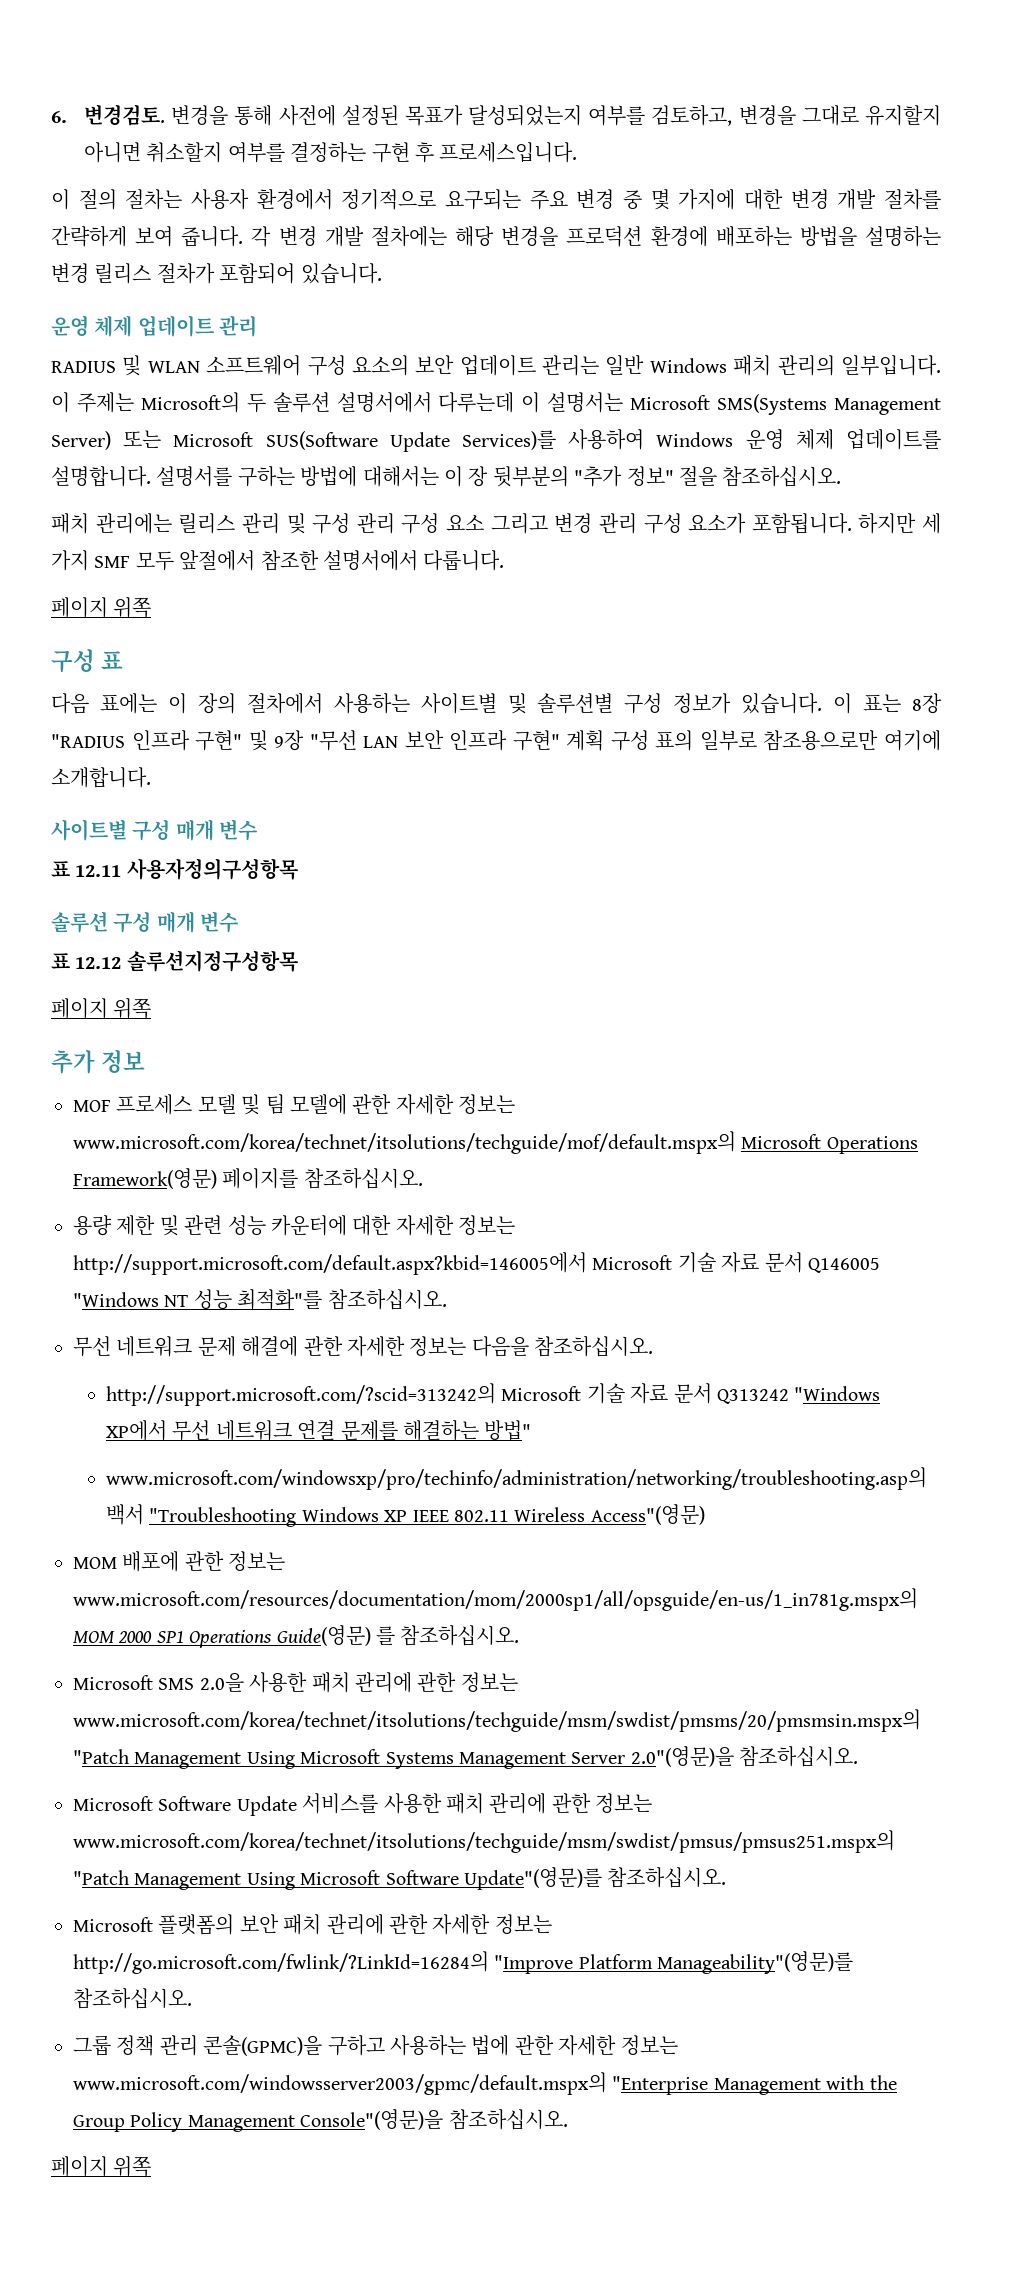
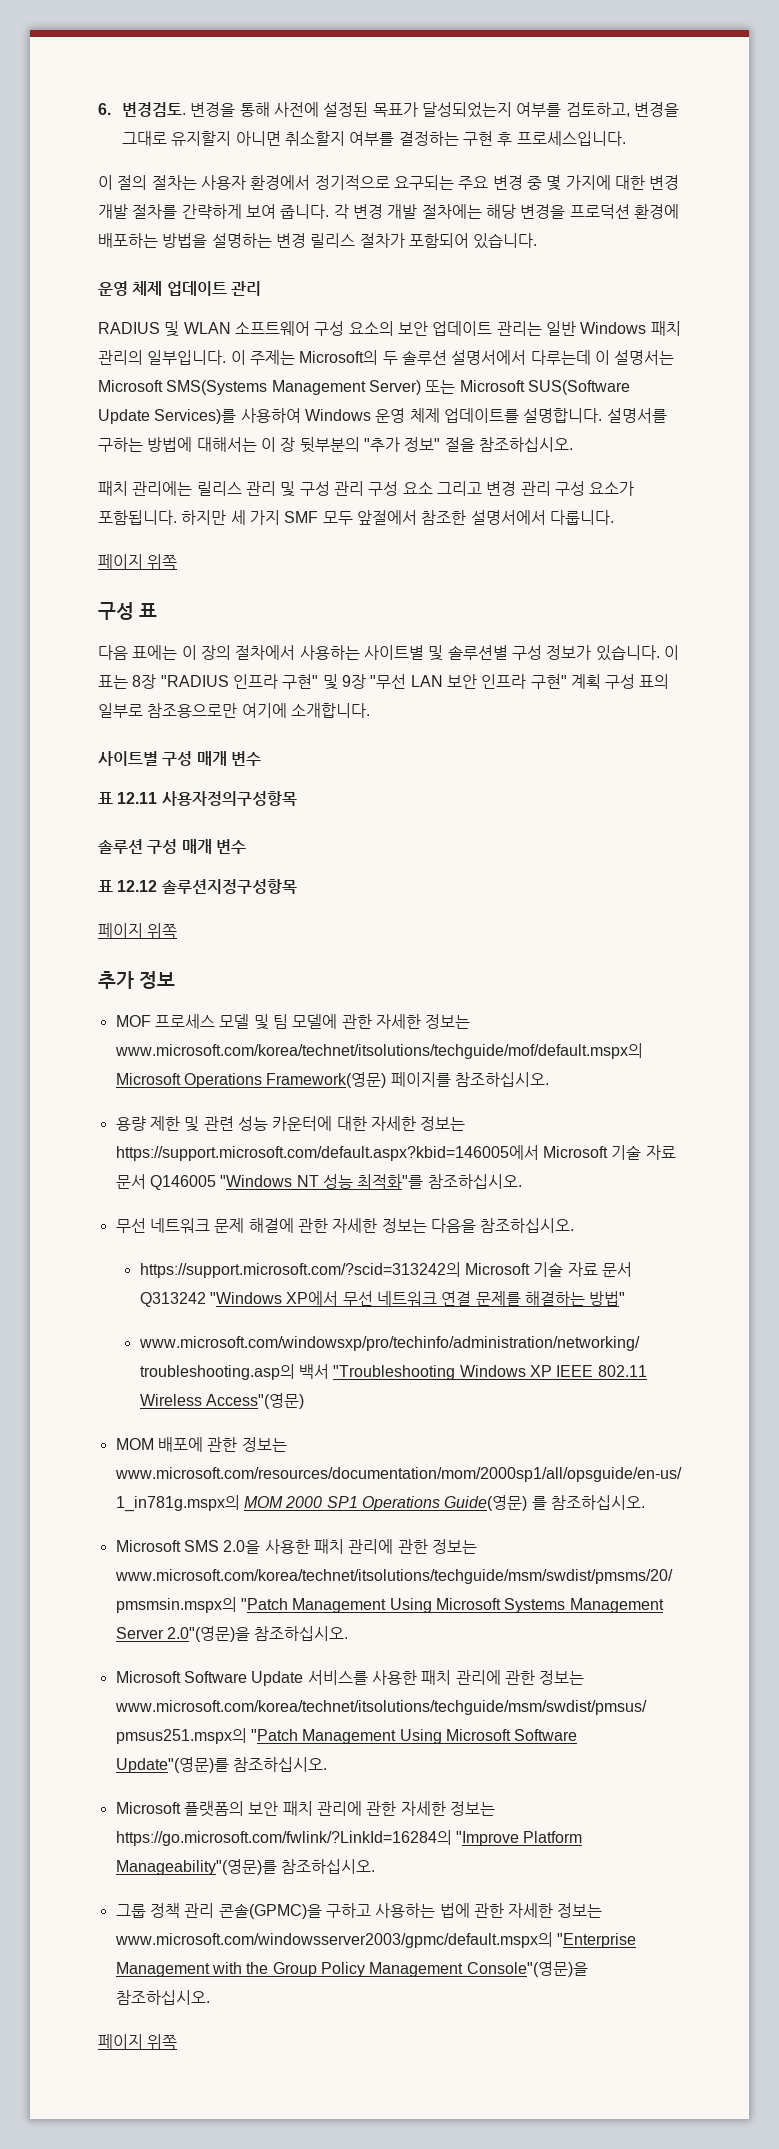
- 용량 제한 및 관련 성능 카운터에 대한 자세한 정보는 http://support.microsoft.com/default.aspx?kbid=146005에서 Microsoft 기술 자료 문서 Q146005 "Windows NT 성능 최적화"를 참조하십시오.
+ 용량 제한 및 관련 성능 카운터에 대한 자세한 정보는 https://support.microsoft.com/default.aspx?kbid=146005에서 Microsoft 기술 자료 문서 Q146005 "Windows NT 성능 최적화"를 참조하십시오.
- http://support.microsoft.com/?scid=313242의 Microsoft 기술 자료 문서 Q313242 "Windows XP에서 무선 네트워크 연결 문제를 해결하는 방법"
+ https://support.microsoft.com/?scid=313242의 Microsoft 기술 자료 문서 Q313242 "Windows XP에서 무선 네트워크 연결 문제를 해결하는 방법"
- Microsoft 플랫폼의 보안 패치 관리에 관한 자세한 정보는 http://go.microsoft.com/fwlink/?LinkId=16284의 "Improve Platform Manageability"(영문)를 참조하십시오.
+ Microsoft 플랫폼의 보안 패치 관리에 관한 자세한 정보는 https://go.microsoft.com/fwlink/?LinkId=16284의 "Improve Platform Manageability"(영문)를 참조하십시오.

